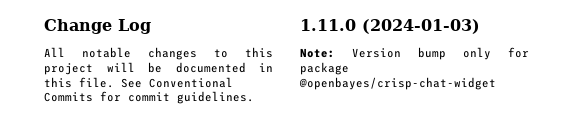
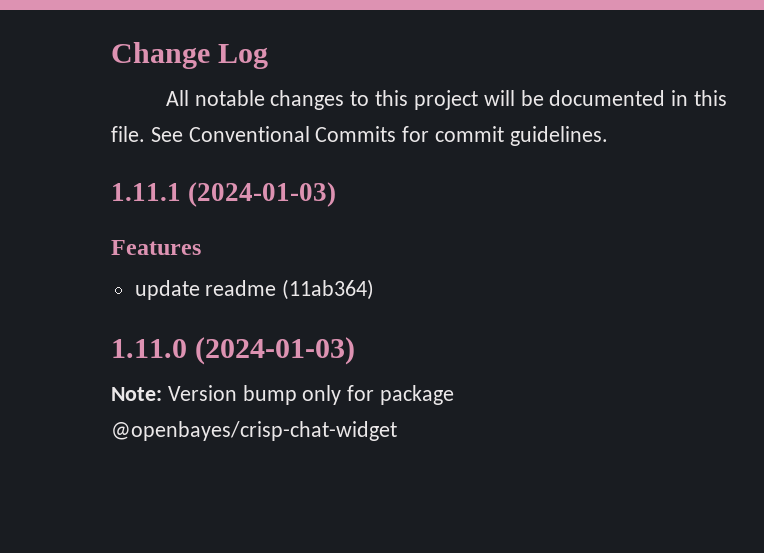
+ 1.11.1 (2024-01-03)
+ Features
+ update readme (11ab364)

